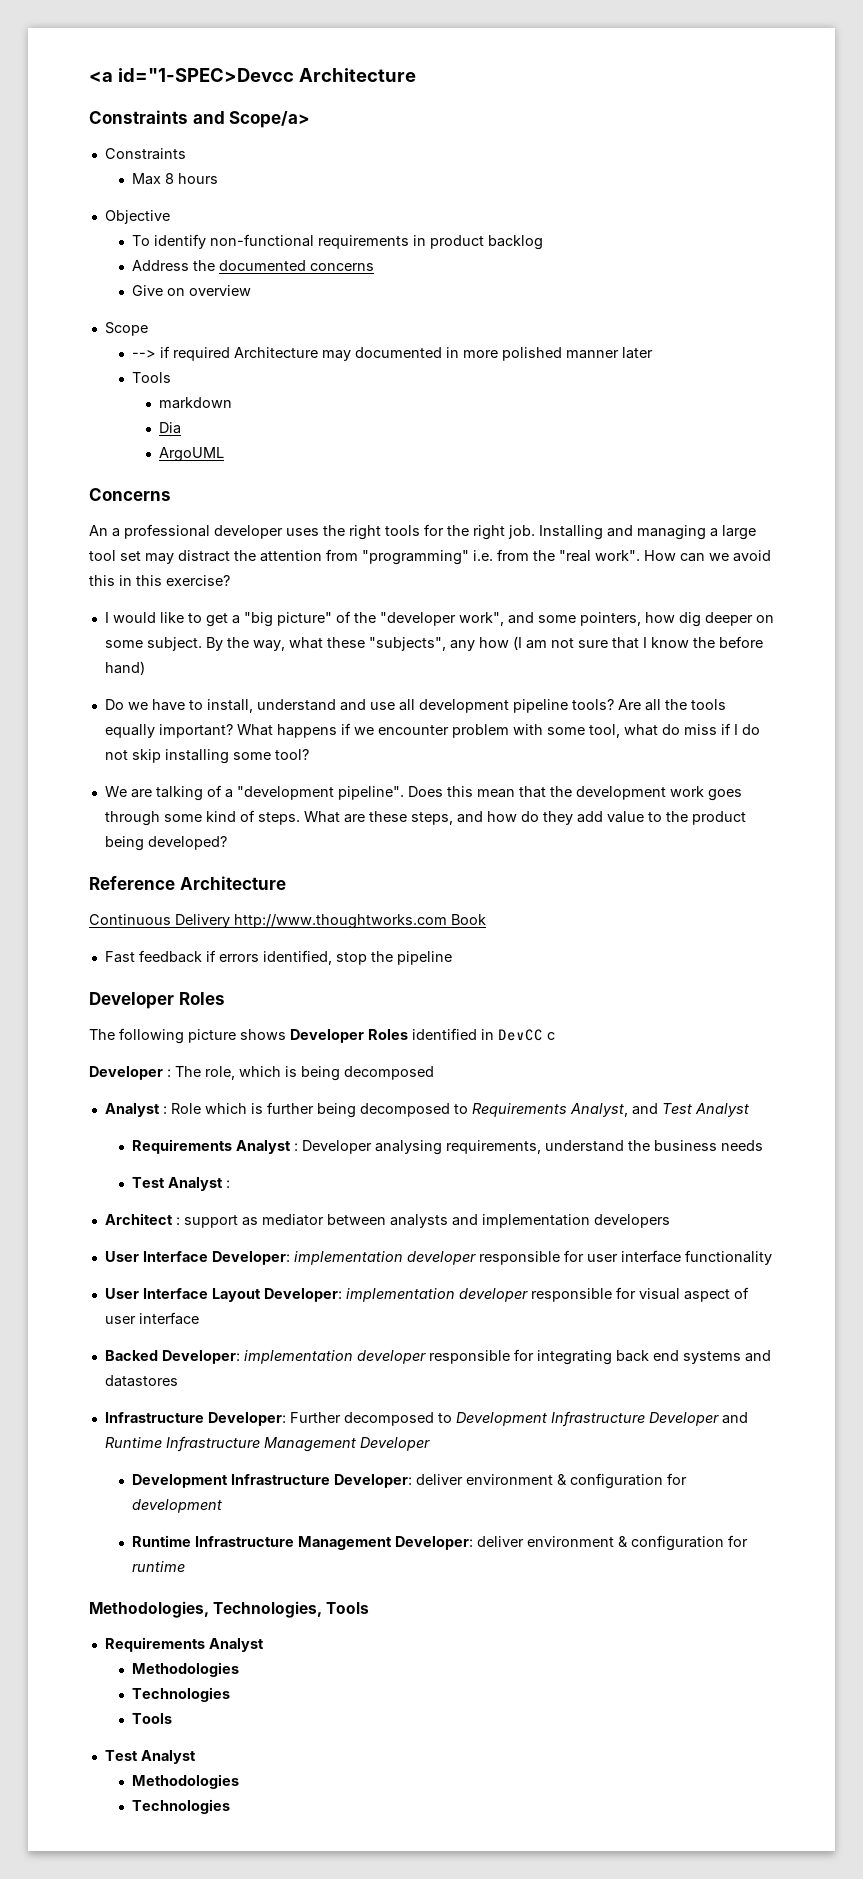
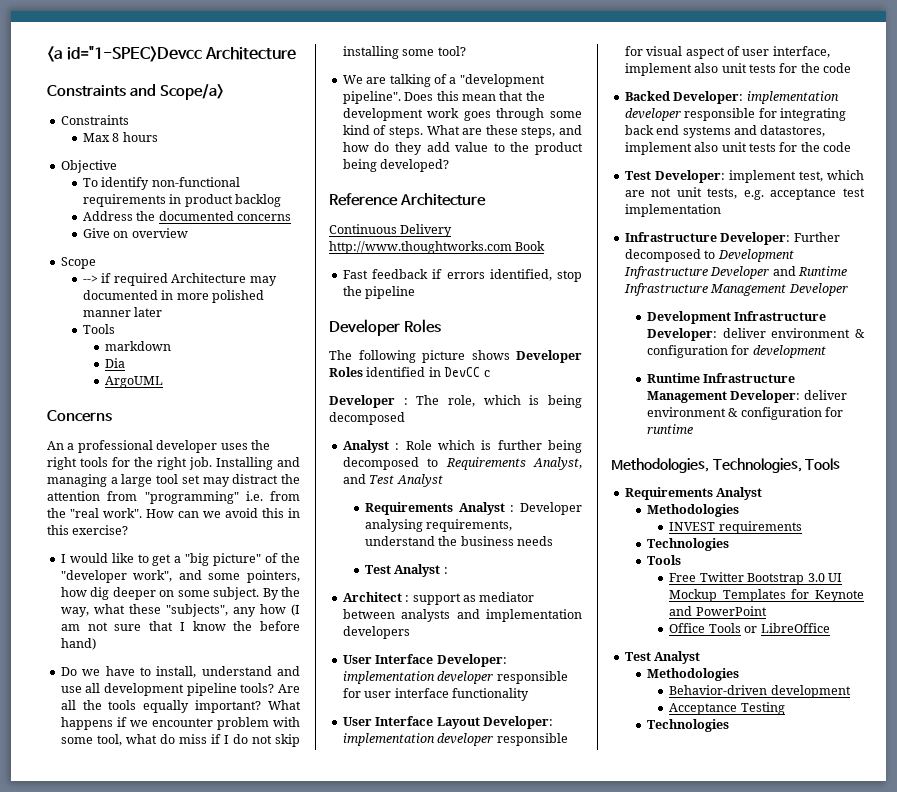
- User Interface Layout Developer: implementation developer responsible for visual aspect of user interface
+ User Interface Layout Developer: implementation developer responsible for visual aspect of user interface, implement also unit tests for the code
- Backed Developer: implementation developer responsible for integrating back end systems and datastores
+ Backed Developer: implementation developer responsible for integrating back end systems and datastores, implement also unit tests for the code
+ Test Developer: implement test, which are not unit tests, e.g. acceptance test implementation
+ INVEST requirements
+ Free Twitter Bootstrap 3.0 UI Mockup Templates for Keynote and PowerPoint
+ Office Tools or LibreOffice
+ Behavior-driven development
+ Acceptance Testing

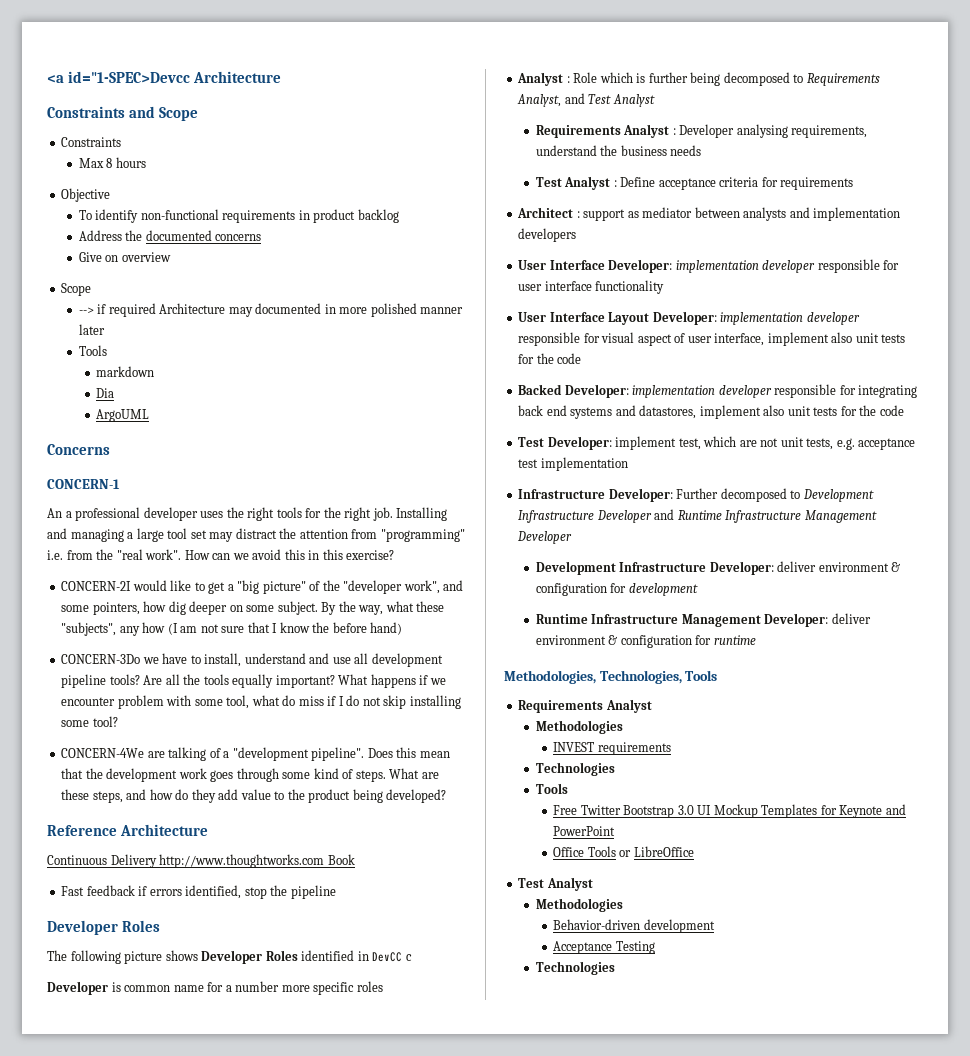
- Constraints and Scope/a>
+ Constraints and Scope
+ CONCERN-1
- I would like to get a "big picture" of the "developer work", and some pointers, how dig deeper on some subject.
+ CONCERN-2I would like to get a "big picture" of the "developer work", and some pointers, how dig deeper on some subject.
- Do we have to install, understand and use all development pipeline tools?
+ CONCERN-3Do we have to install, understand and use all development pipeline tools?
- We are talking of a "development pipeline".
+ CONCERN-4We are talking of a "development pipeline".
- Developer : The role, which is being decomposed
+ Developer is common name for a number more specific roles
- Test Analyst :
+ Test Analyst : Define acceptance criteria for requirements

